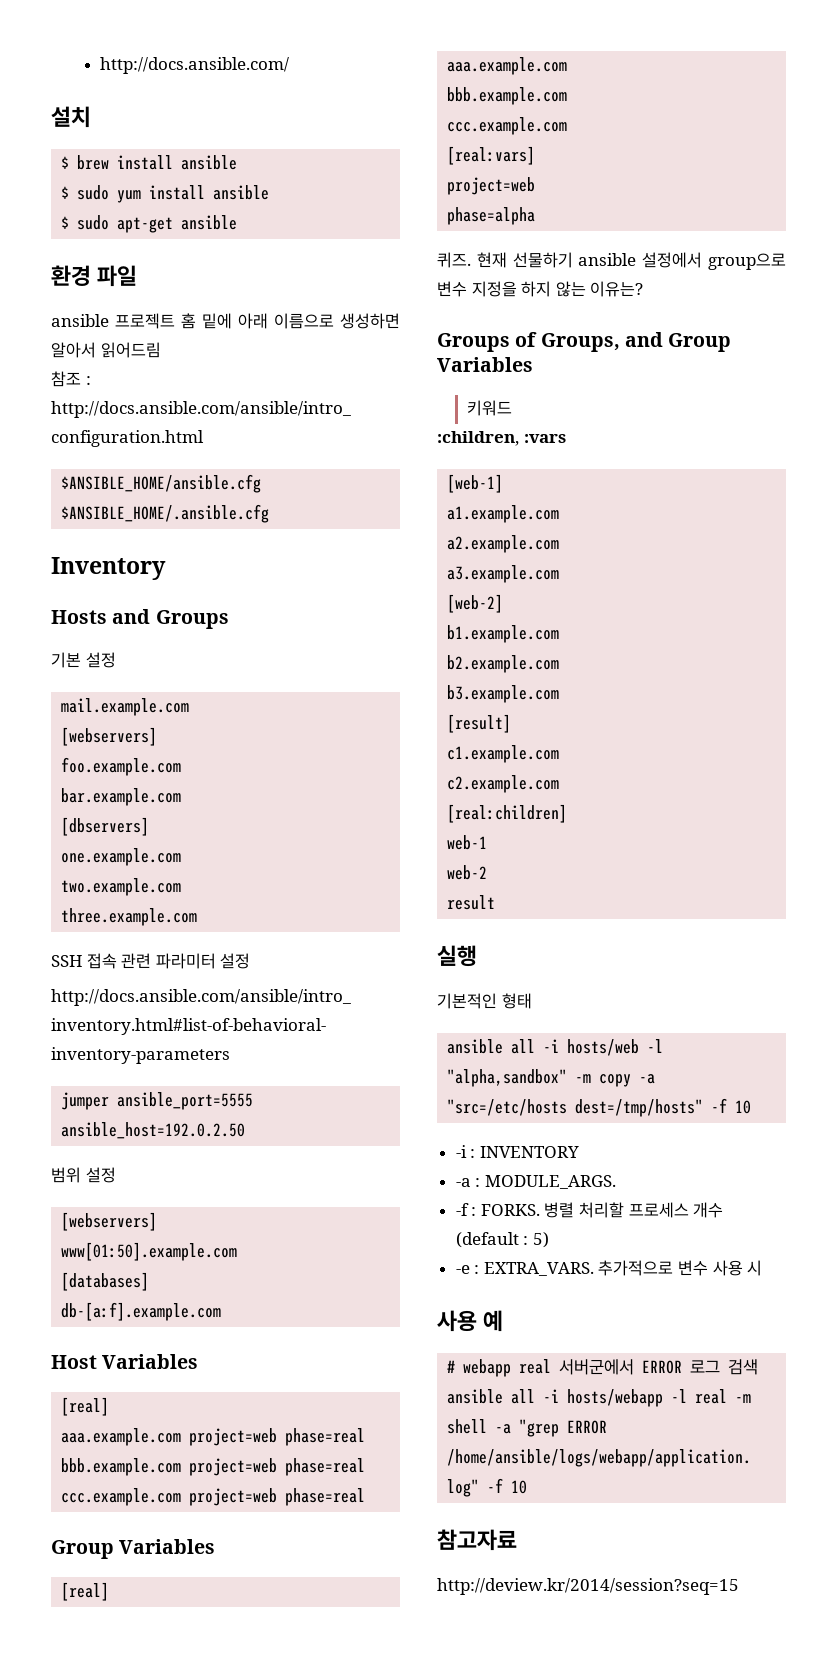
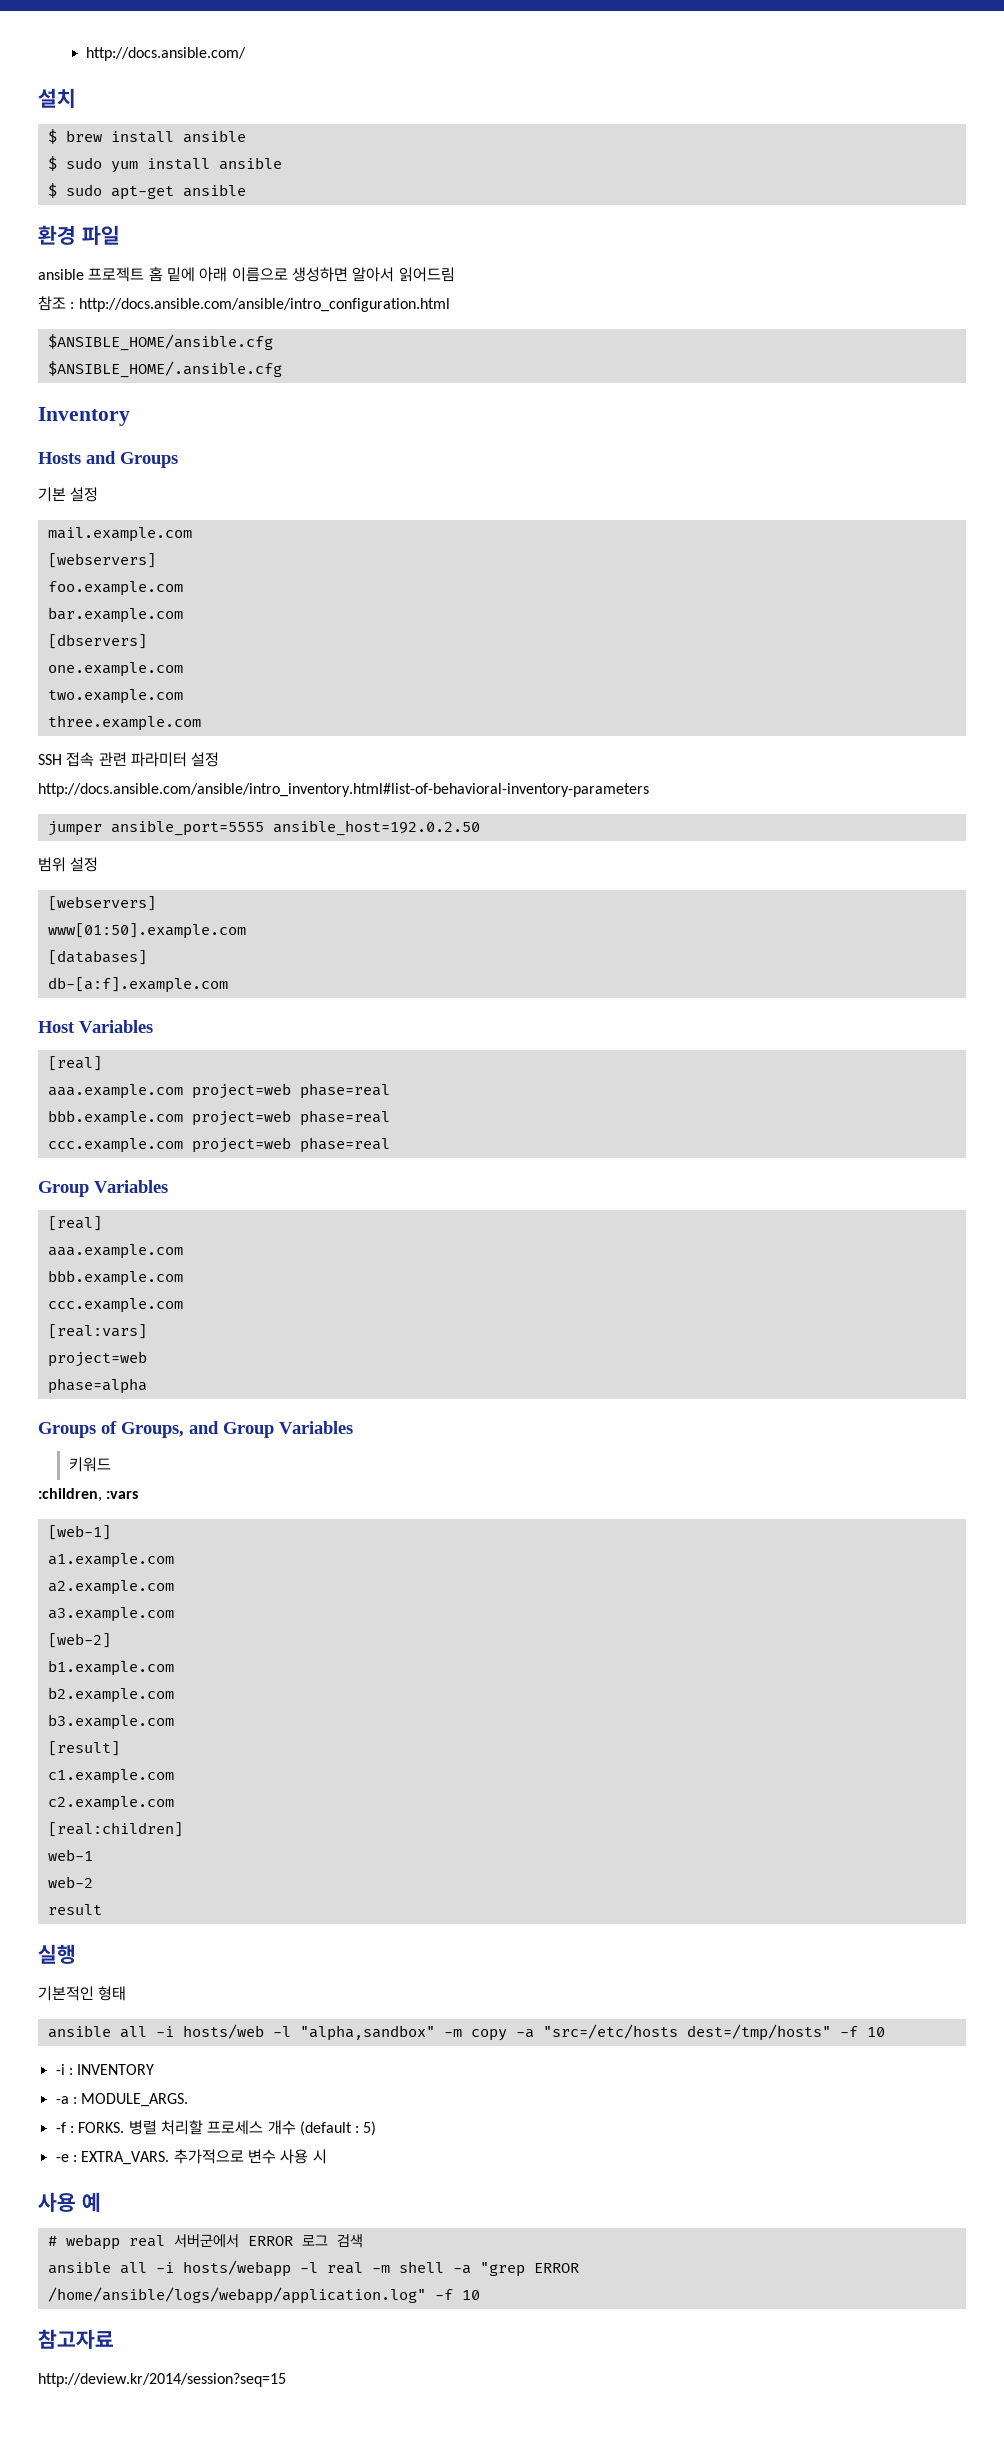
- 퀴즈. 현재 선물하기 ansible 설정에서 group으로 변수 지정을 하지 않는 이유는?

